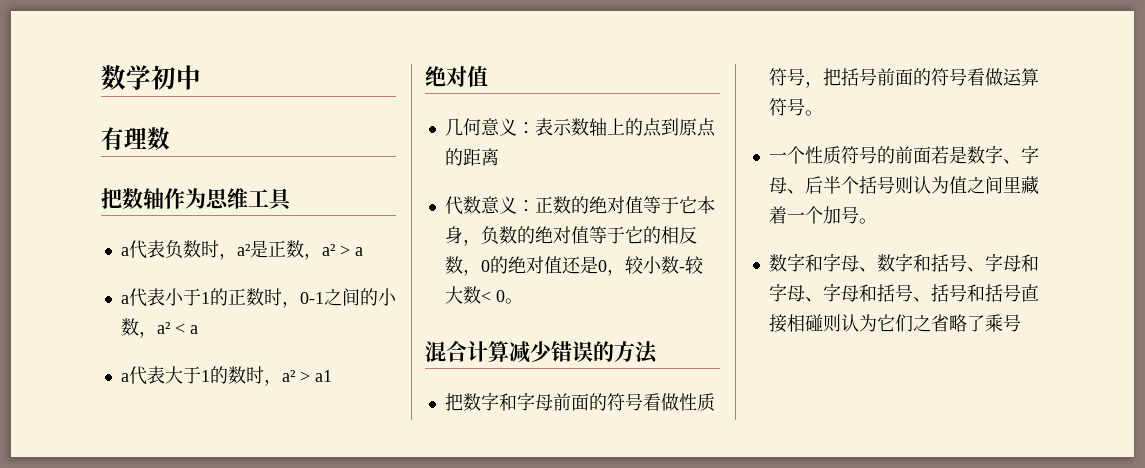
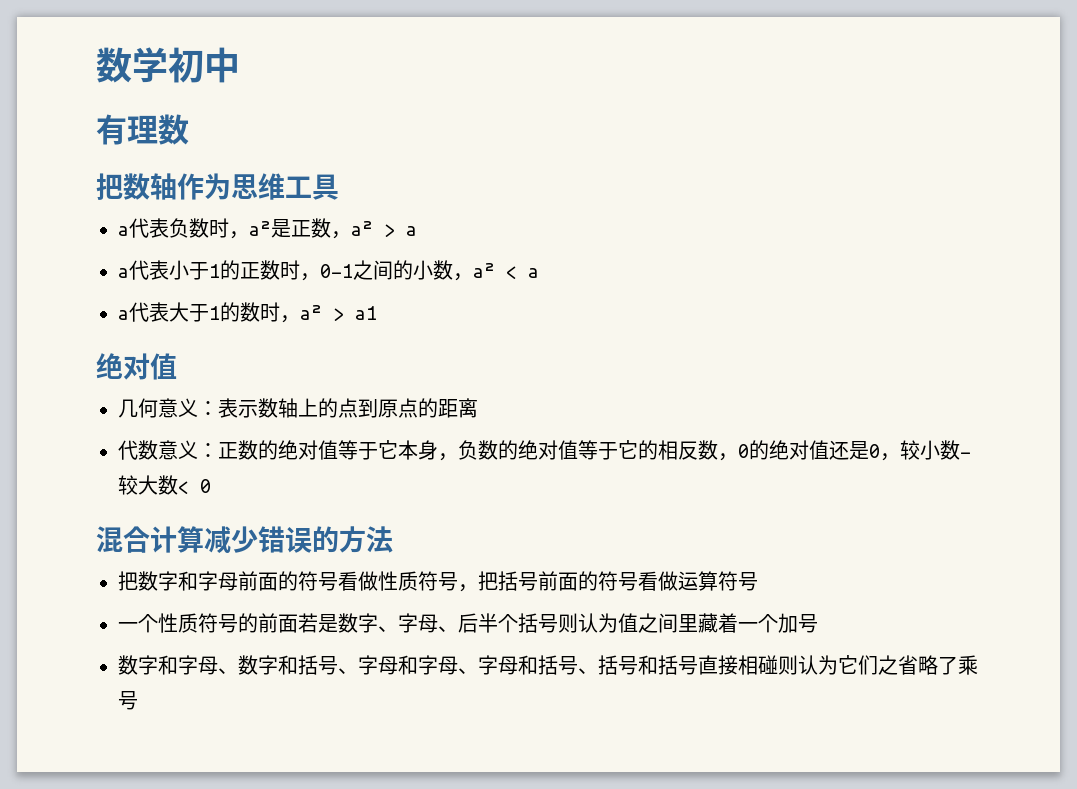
- 代数意义：正数的绝对值等于它本身，负数的绝对值等于它的相反数，0的绝对值还是0，较小数-较大数< 0。
+ 代数意义：正数的绝对值等于它本身，负数的绝对值等于它的相反数，0的绝对值还是0，较小数-较大数< 0
- 把数字和字母前面的符号看做性质符号，把括号前面的符号看做运算符号。
+ 把数字和字母前面的符号看做性质符号，把括号前面的符号看做运算符号
- 一个性质符号的前面若是数字、字母、后半个括号则认为值之间里藏着一个加号。
+ 一个性质符号的前面若是数字、字母、后半个括号则认为值之间里藏着一个加号

